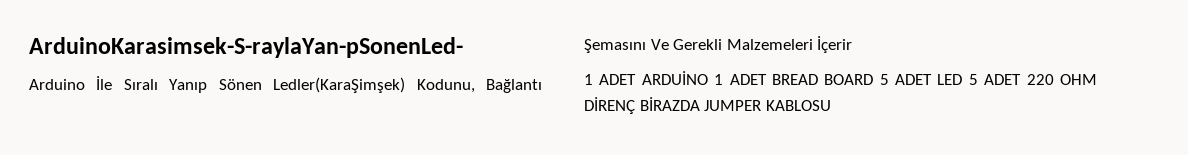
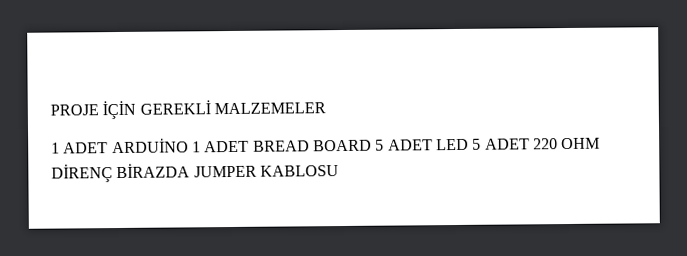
- ArduinoKarasimsek-S-raylaYan-pSonenLed-
- Arduino İle Sıralı Yanıp Sönen Ledler(KaraŞimşek) Kodunu, Bağlantı Şemasını Ve Gerekli Malzemeleri İçerir
+ PROJE İÇİN GEREKLİ MALZEMELER

